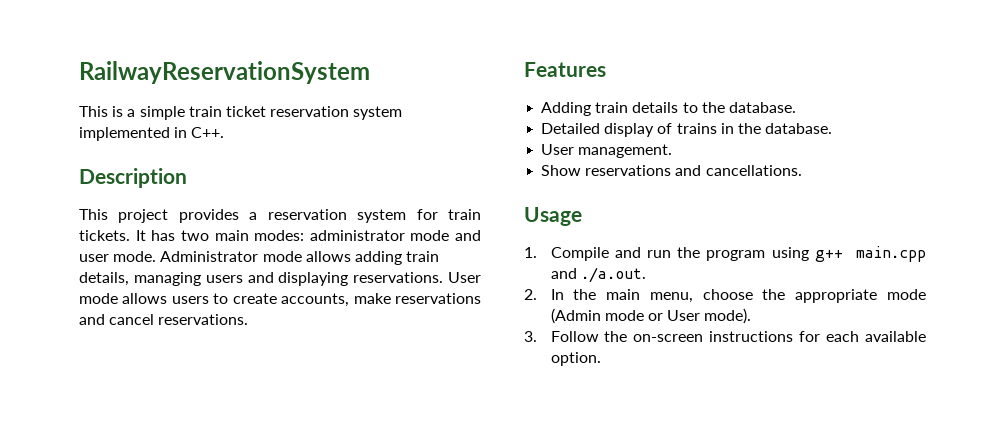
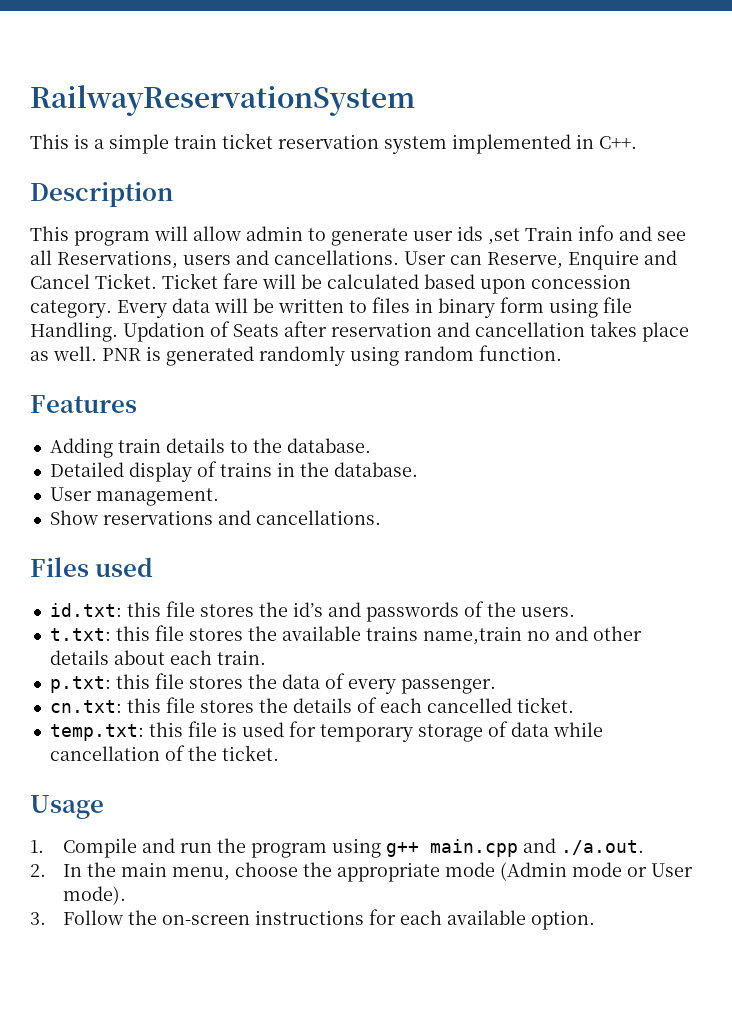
- This project provides a reservation system for train tickets. It has two main modes: administrator mode and user mode. Administrator mode allows adding train details, managing users and displaying reservations. User mode allows users to create accounts, make reservations and cancel reservations.
+ This program will allow admin to generate user ids ,set Train info and see all Reservations, users and cancellations. User can Reserve, Enquire and Cancel Ticket. Ticket fare will be calculated based upon concession category. Every data will be written to files in binary form using file Handling. Updation of Seats after reservation and cancellation takes place as well. PNR is generated randomly using random function.
+ Files used
+ id.txt: this file stores the id’s and passwords of the users.
+ t.txt: this file stores the available trains name,train no and other details about each train.
+ p.txt: this file stores the data of every passenger.
+ cn.txt: this file stores the details of each cancelled ticket.
+ temp.txt: this file is used for temporary storage of data while cancellation of the ticket.

